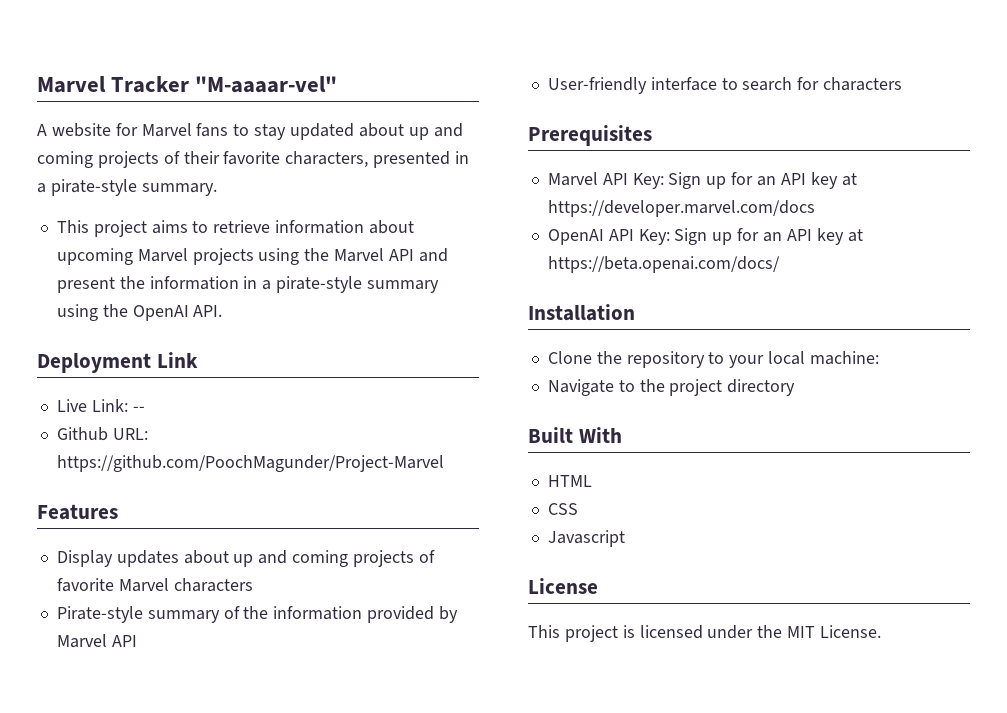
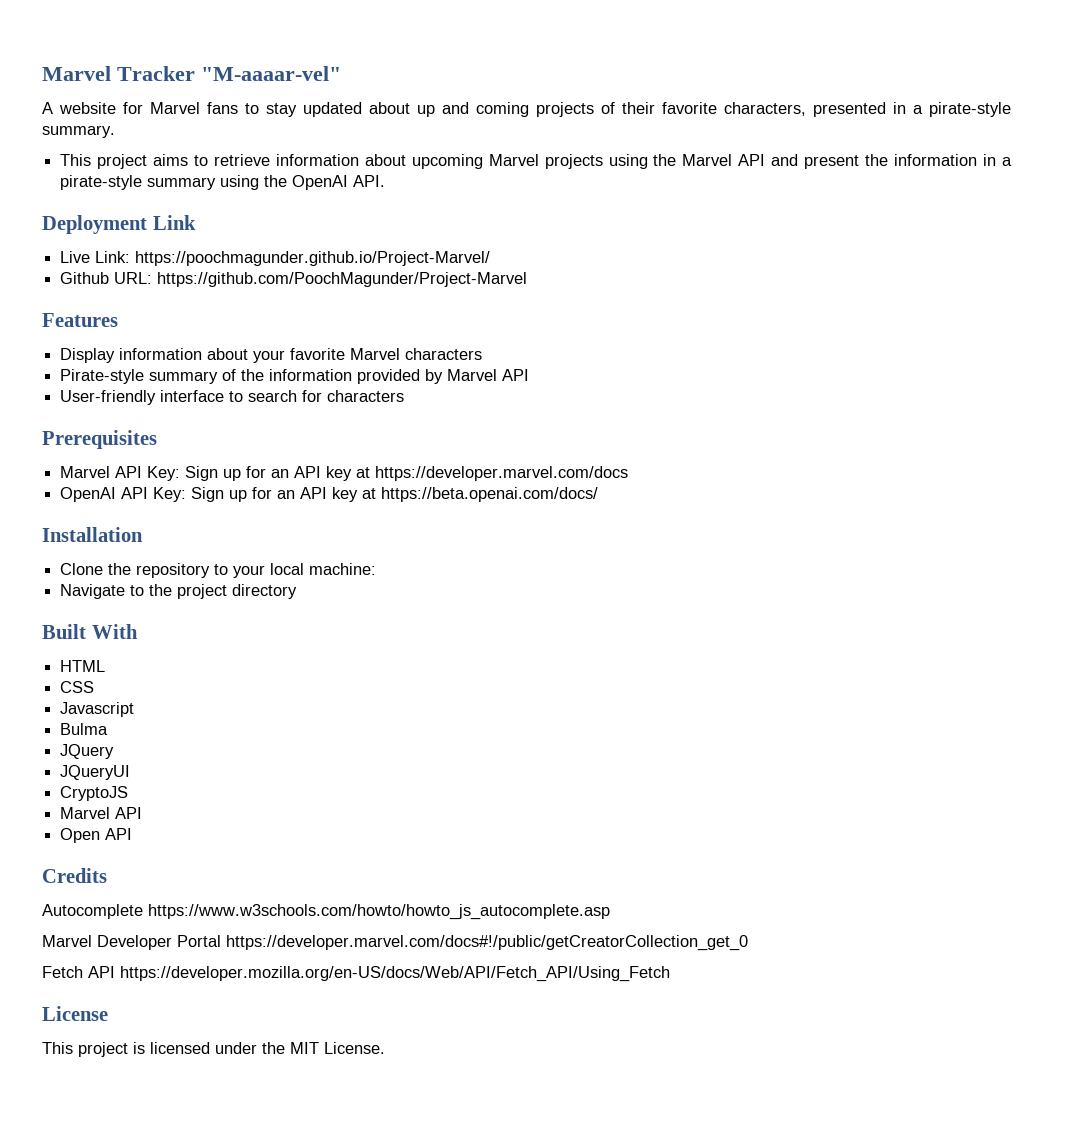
- Live Link: --
+ Live Link: https://poochmagunder.github.io/Project-Marvel/
- Display updates about up and coming projects of favorite Marvel characters
+ Display information about your favorite Marvel characters
+ Bulma
+ JQuery
+ JQueryUI
+ CryptoJS
+ Marvel API
+ Open API
+ Credits
+ Autocomplete https://www.w3schools.com/howto/howto_js_autocomplete.asp
+ Marvel Developer Portal https://developer.marvel.com/docs#!/public/getCreatorCollection_get_0
+ Fetch API https://developer.mozilla.org/en-US/docs/Web/API/Fetch_API/Using_Fetch

